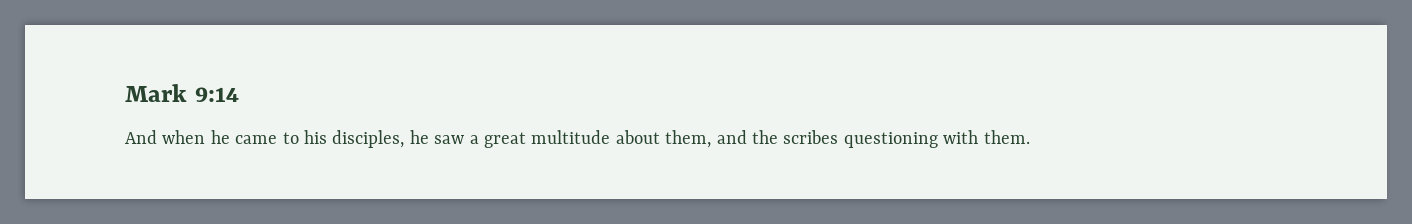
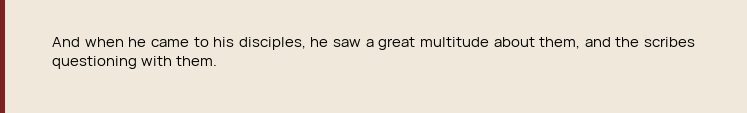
- Mark 9:14

